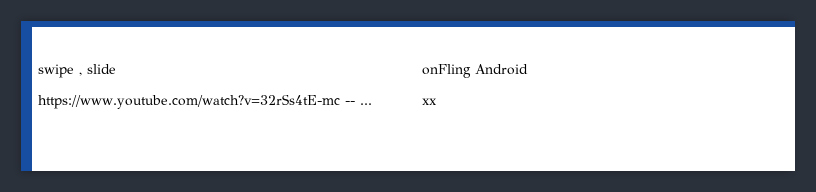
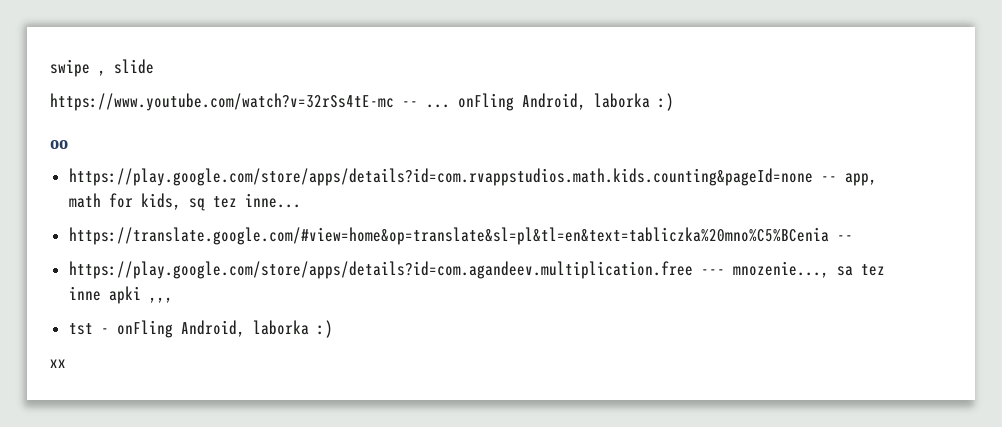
- https://www.youtube.com/watch?v=32rSs4tE-mc -- ... onFling Android
+ https://www.youtube.com/watch?v=32rSs4tE-mc -- ... onFling Android, laborka :)
+ oo
+ https://play.google.com/store/apps/details?id=com.rvappstudios.math.kids.counting&pageId=none -- app, math for kids, są tez inne...
+ https://translate.google.com/#view=home&op=translate&sl=pl&tl=en&text=tabliczka%20mno%C5%BCenia --
+ https://play.google.com/store/apps/details?id=com.agandeev.multiplication.free --- mnozenie..., sa tez inne apki ,,,
+ tst - onFling Android, laborka :)

